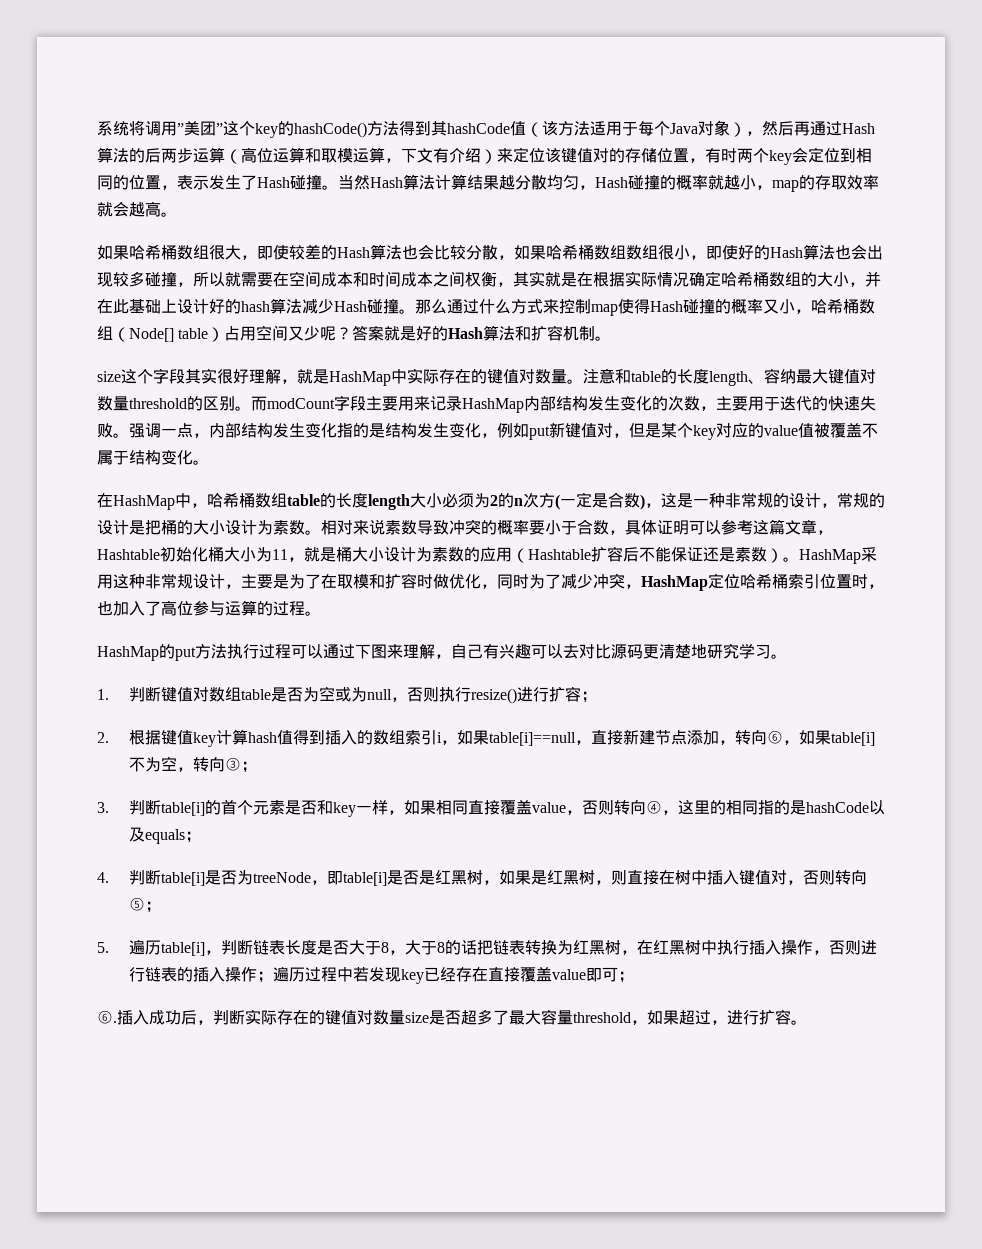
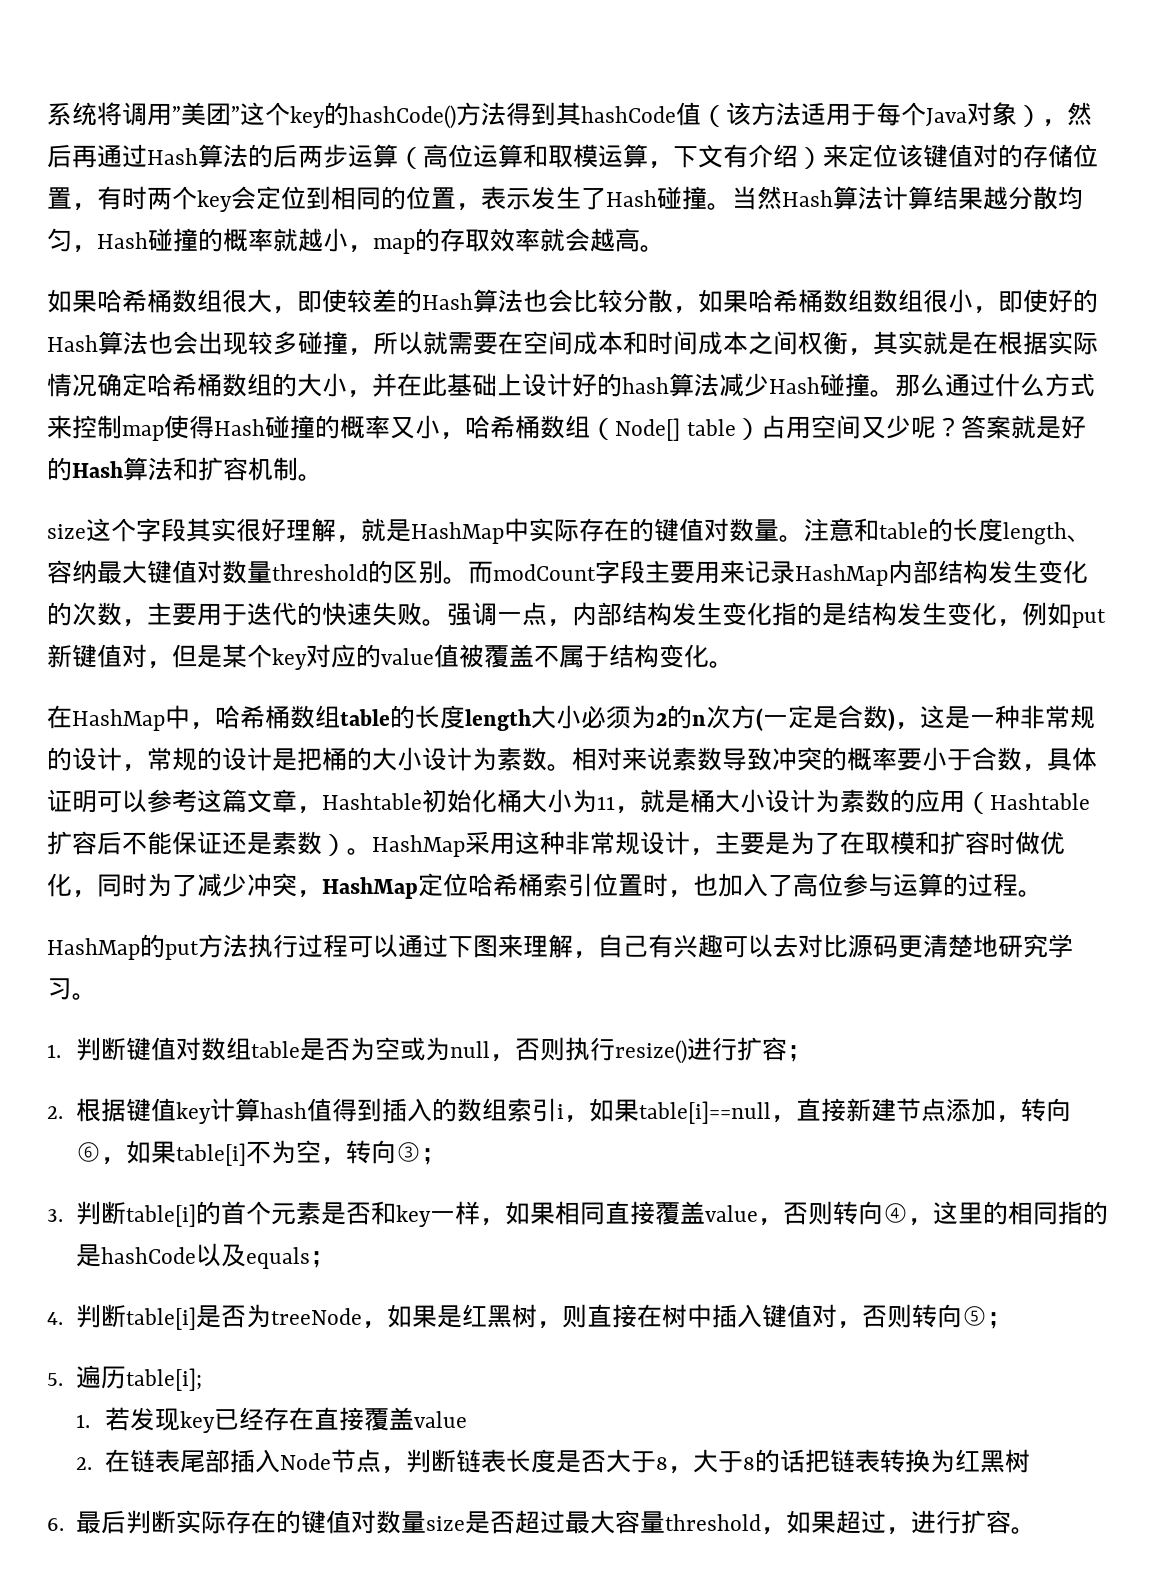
- 4.判断table[i]是否为treeNode，即table[i]是否是红黑树，如果是红黑树，则直接在树中插入键值对，否则转向⑤；
+ 4.判断table[i]是否为treeNode，如果是红黑树，则直接在树中插入键值对，否则转向⑤；
- 5.遍历table[i]，判断链表长度是否大于8，大于8的话把链表转换为红黑树，在红黑树中执行插入操作，否则进行链表的插入操作；遍历过程中若发现key已经存在直接覆盖value即可；
- ⑥.插入成功后，判断实际存在的键值对数量size是否超多了最大容量threshold，如果超过，进行扩容。
+ 5.遍历table[i];
+ 1.若发现key已经存在直接覆盖value
+ 2.在链表尾部插入Node节点，判断链表长度是否大于8，大于8的话把链表转换为红黑树
+ 6.最后判断实际存在的键值对数量size是否超过最大容量threshold，如果超过，进行扩容。

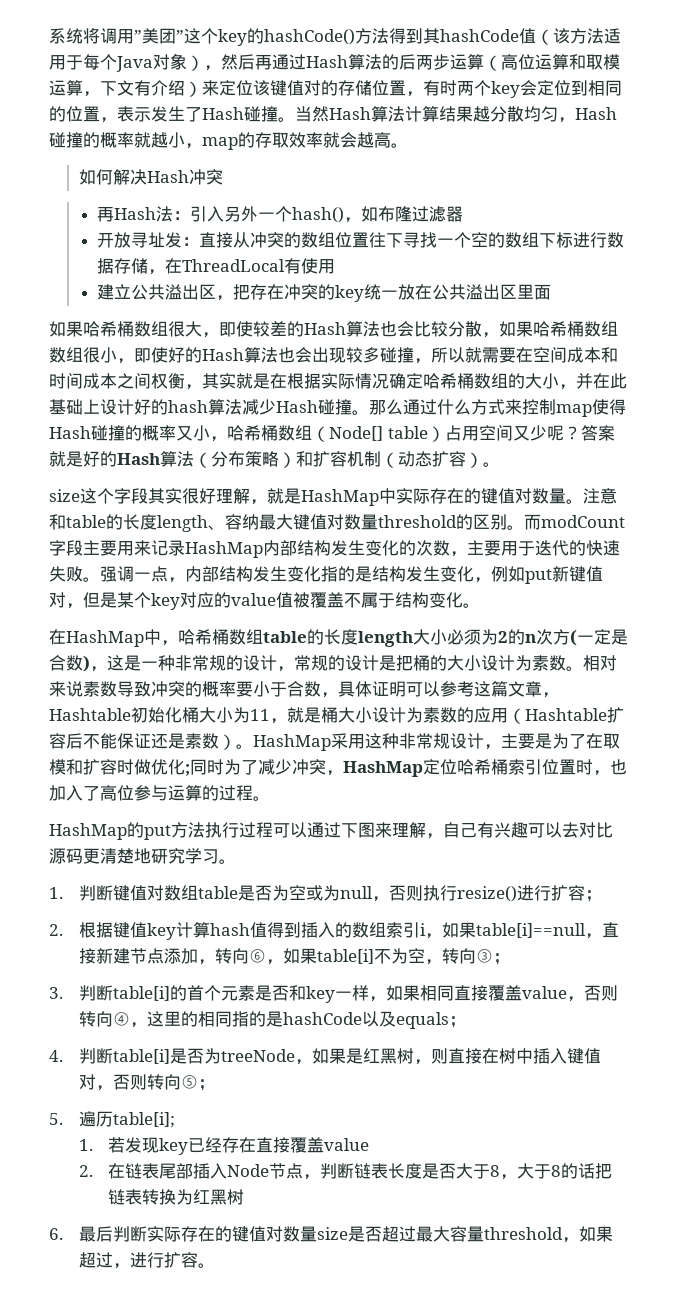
+ 如何解决Hash冲突
+ 再Hash法：引入另外一个hash()，如布隆过滤器
+ 开放寻址发：直接从冲突的数组位置往下寻找一个空的数组下标进行数据存储，在ThreadLocal有使用
+ 建立公共溢出区，把存在冲突的key统一放在公共溢出区里面
- 答案就是好的Hash算法和扩容机制。
+ 答案就是好的Hash算法（分布策略）和扩容机制（动态扩容）。
- HashMap采用这种非常规设计，主要是为了在取模和扩容时做优化，同时为了减少冲突，HashMap定位哈希桶索引位置时，也加入了高位参与运算的过程。
+ HashMap采用这种非常规设计，主要是为了在取模和扩容时做优化;同时为了减少冲突，HashMap定位哈希桶索引位置时，也加入了高位参与运算的过程。

